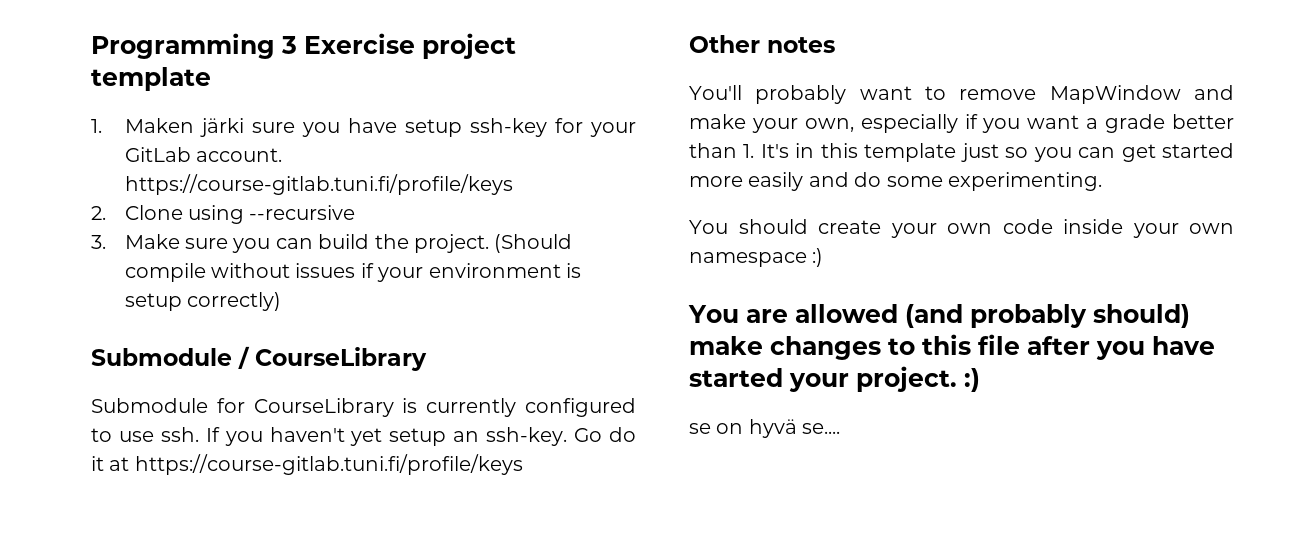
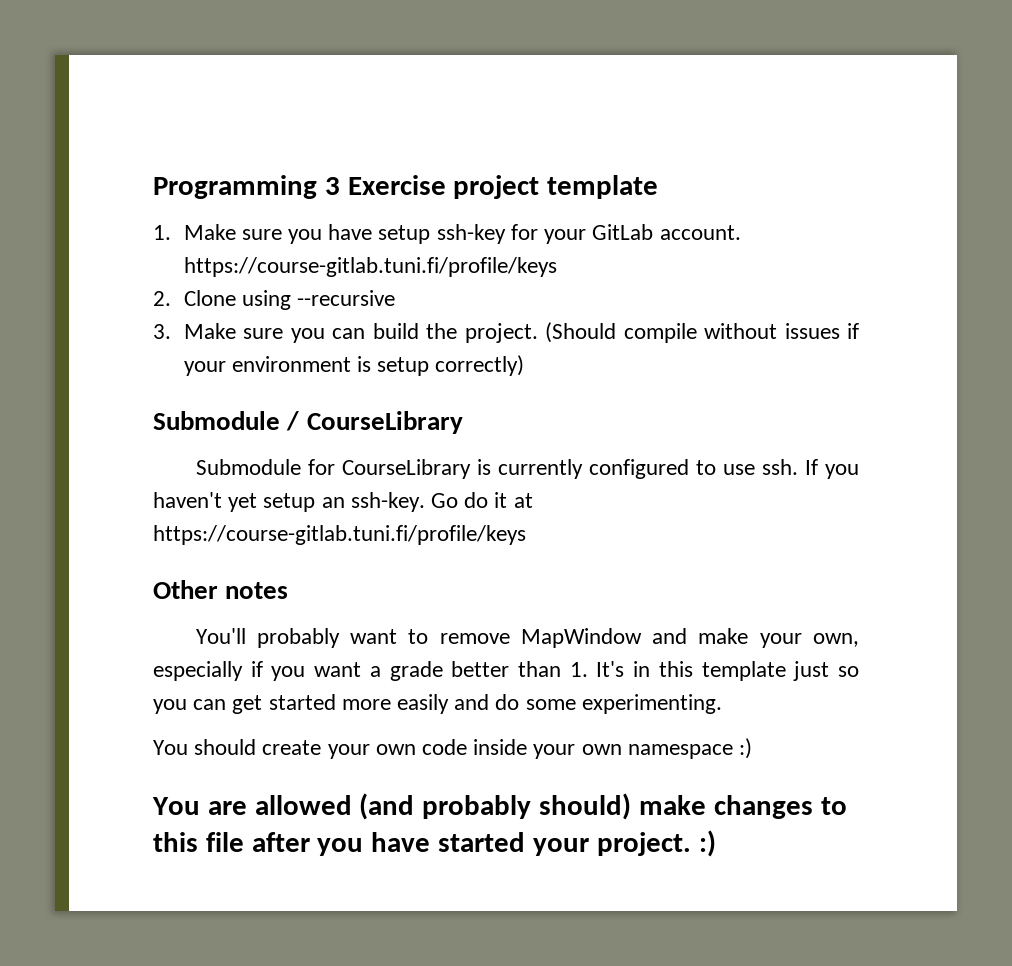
- 1. Maken järki sure you have setup ssh-key for your GitLab account. https://course-gitlab.tuni.fi/profile/keys
+ 1. Make sure you have setup ssh-key for your GitLab account. https://course-gitlab.tuni.fi/profile/keys
- se on hyvä se....

